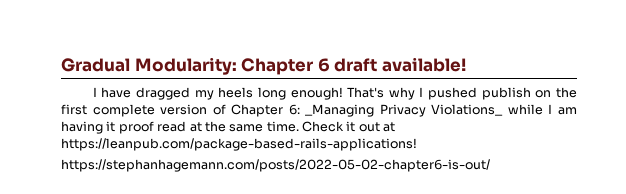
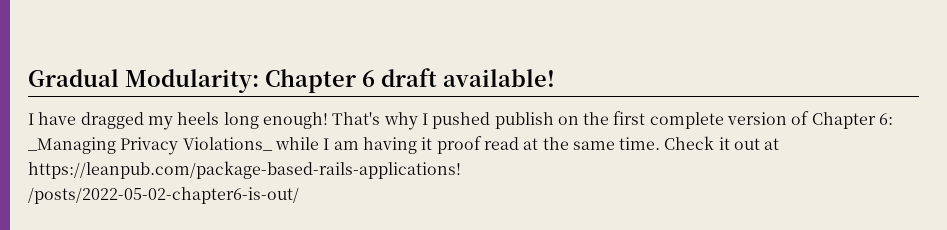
- https://stephanhagemann.com/posts/2022-05-02-chapter6-is-out/
+ /posts/2022-05-02-chapter6-is-out/

